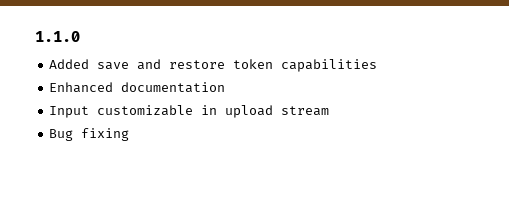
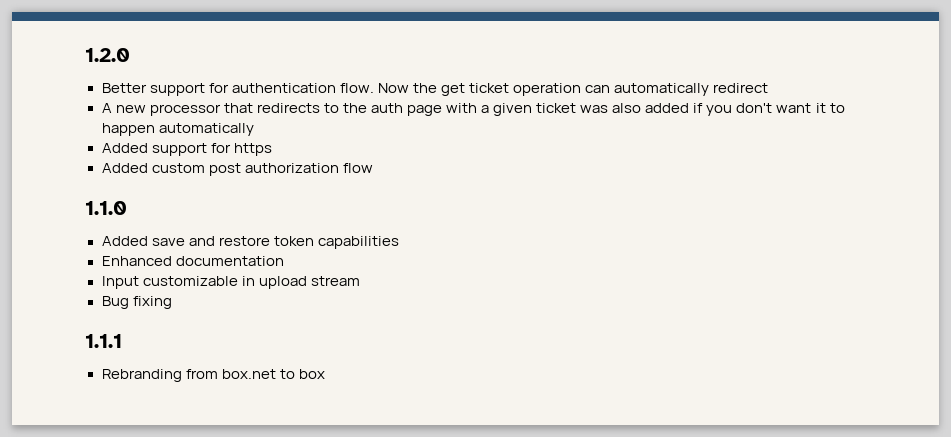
+ 1.2.0
+ Better support for authentication flow. Now the get ticket operation can automatically redirect
+ A new processor that redirects to the auth page with a given ticket was also added if you don't want it to happen automatically
+ Added support for https
+ Added custom post authorization flow
+ 1.1.1
+ Rebranding from box.net to box

